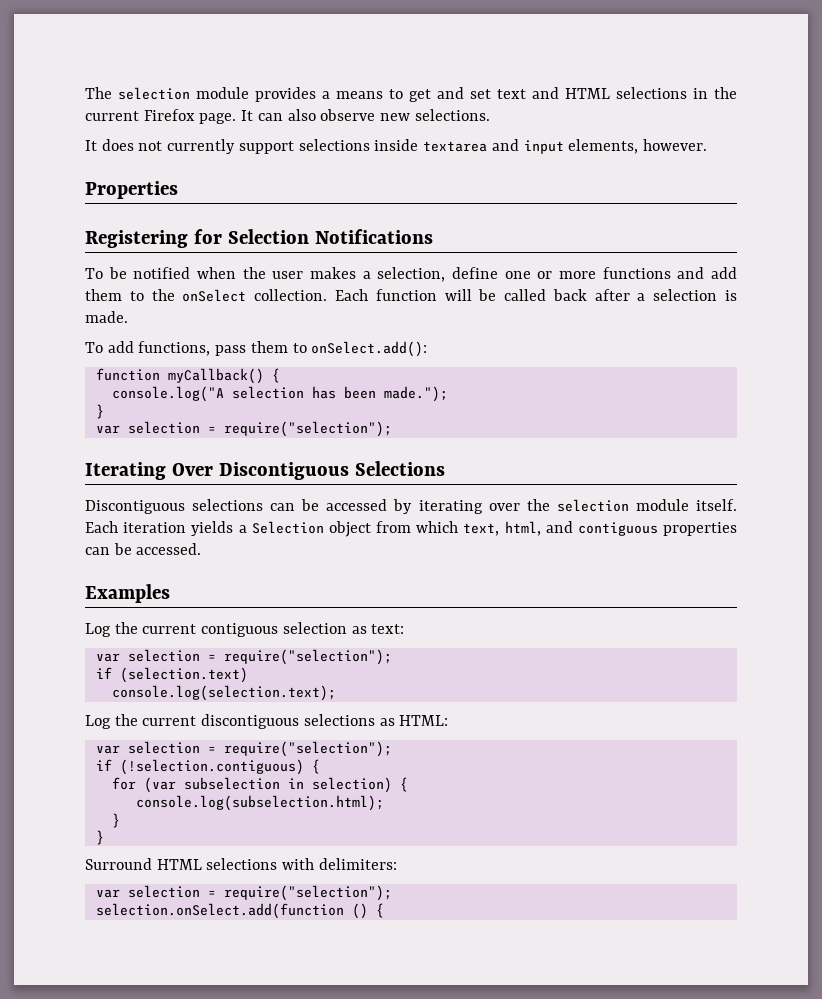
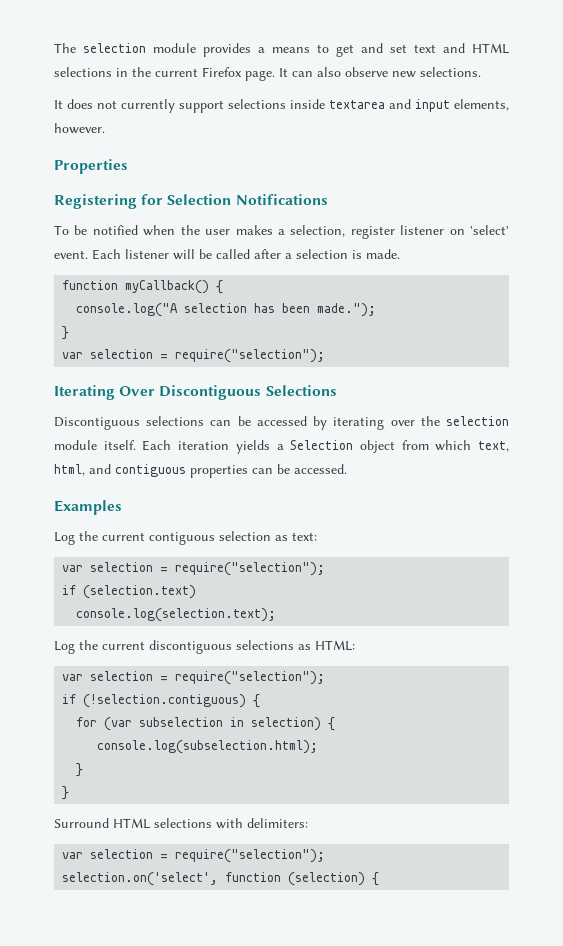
- To be notified when the user makes a selection, define one or more functions and add them to the onSelect collection. Each function will be called back after a selection is made.
+ To be notified when the user makes a selection, register listener on 'select' event. Each listener will be called after a selection is made.
- To add functions, pass them to onSelect.add():
- selection.onSelect.add(function () {
+ selection.on('select', function (selection) {

